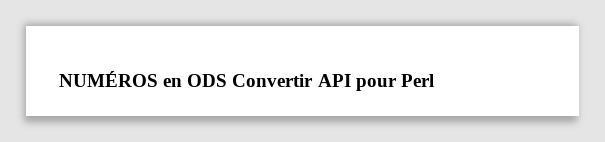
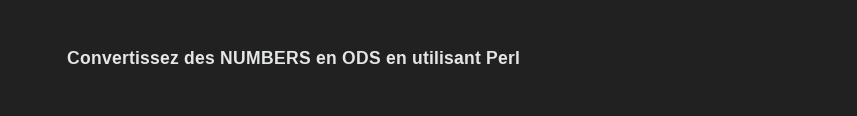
- NUMÉROS en ODS Convertir API pour Perl
+ Convertissez des NUMBERS en ODS en utilisant Perl

